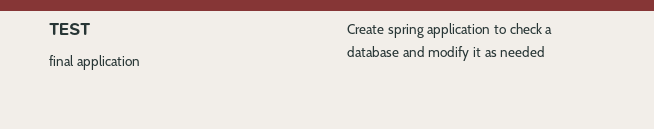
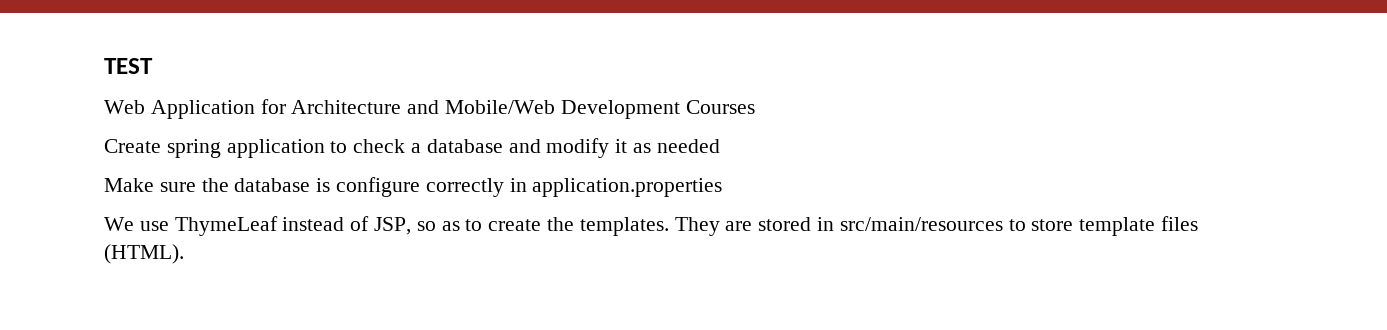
- final application
+ Web Application for Architecture and Mobile/Web Development Courses
+ Make sure the database is configure correctly in application.properties
+ We use ThymeLeaf instead of JSP, so as to create the templates. They are stored in src/main/resources to store template files (HTML).

